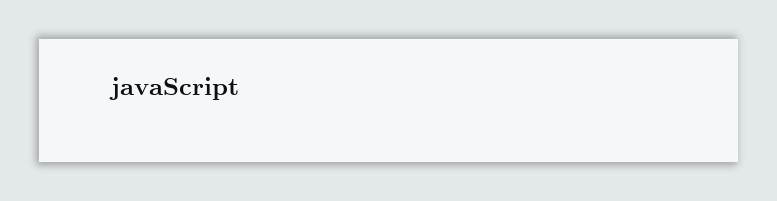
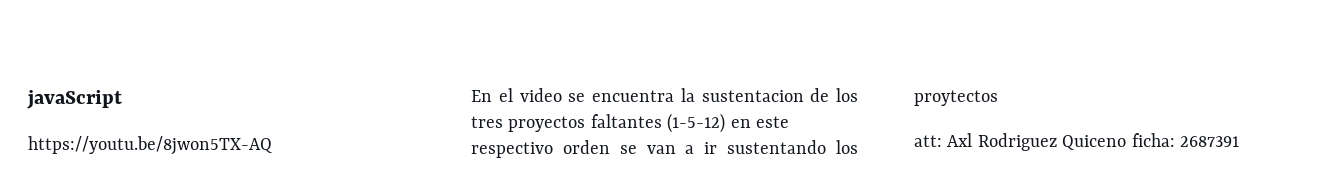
+ https://youtu.be/8jwon5TX-AQ
+ En el video se encuentra la sustentacion de los tres proyectos faltantes (1-5-12) en este respectivo orden se van a ir sustentando los proytectos
+ att: Axl Rodriguez Quiceno ficha: 2687391

